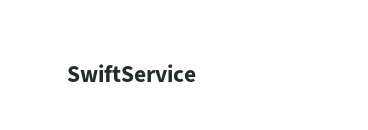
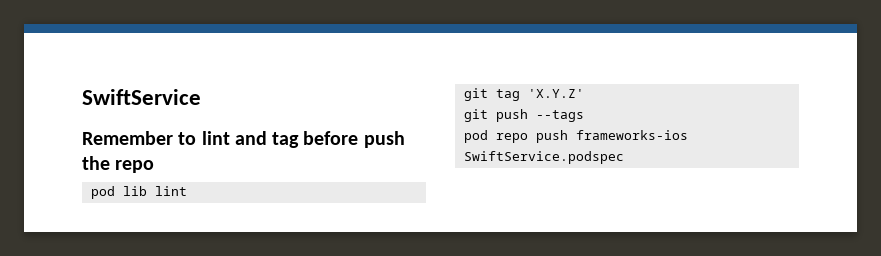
+ Remember to lint and tag before push the repo
+ pod lib lint
+ git tag 'X.Y.Z'
+ git push --tags
+ pod repo push frameworks-ios SwiftService.podspec

